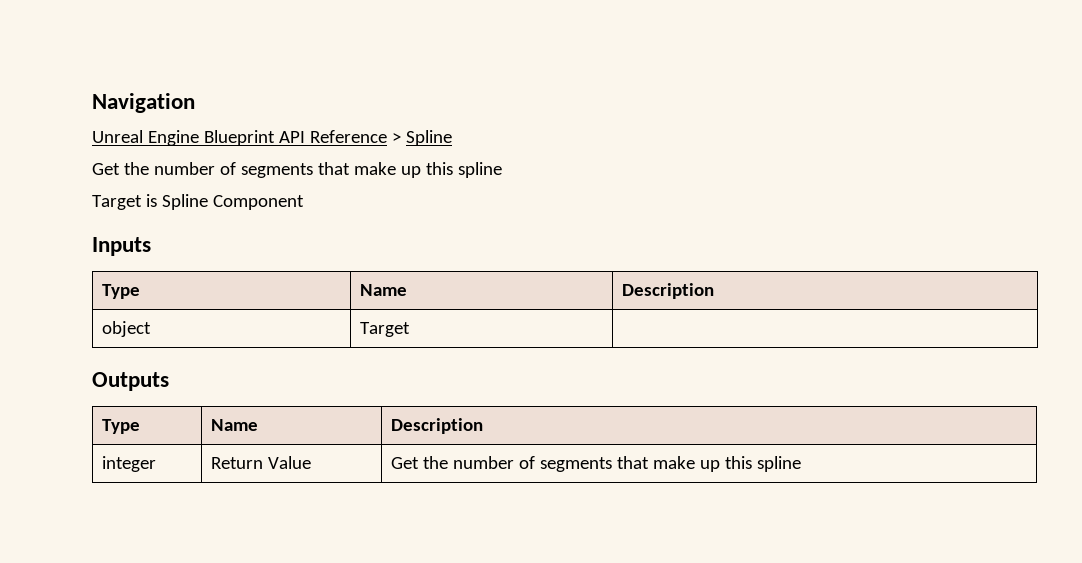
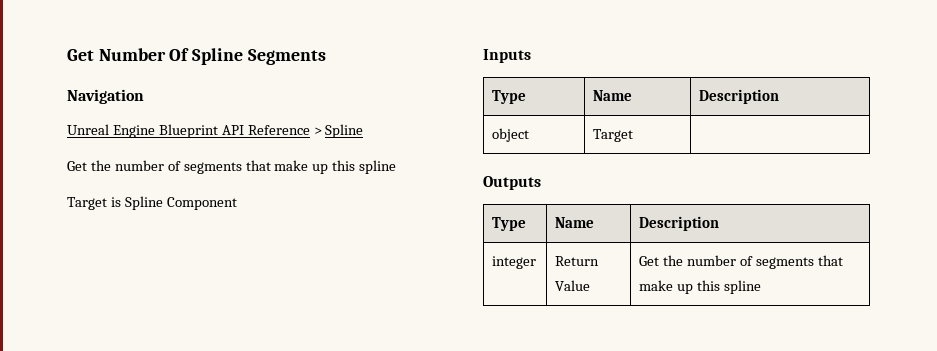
+ Get Number Of Spline Segments

